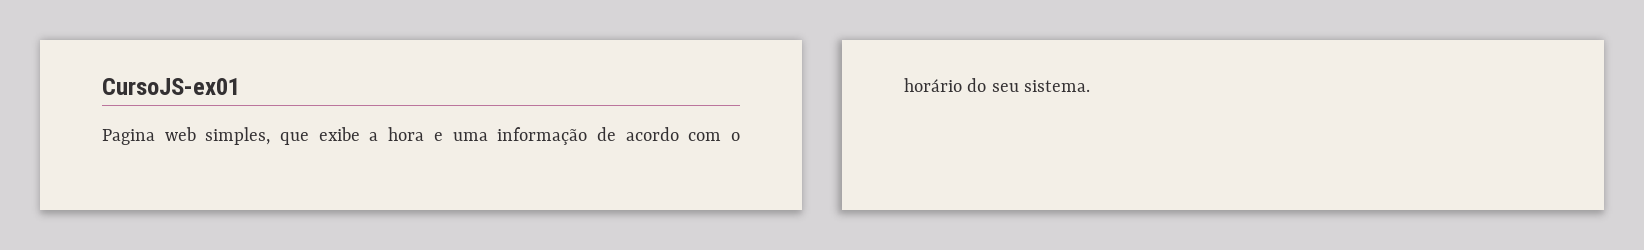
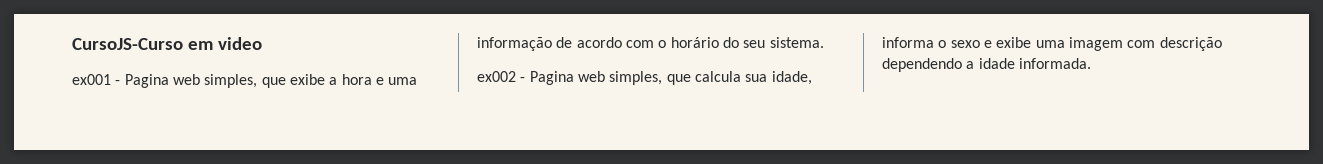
- CursoJS-ex01
- Pagina web simples, que exibe a hora e uma informação de acordo com o horário do seu sistema.
+ CursoJS-Curso em video
+ ex001 - Pagina web simples, que exibe a hora e uma informação de acordo com o horário do seu sistema.
+ ex002 - Pagina web simples, que calcula sua idade, informa o sexo e exibe uma imagem com descrição dependendo a idade informada.

